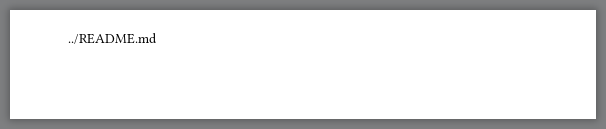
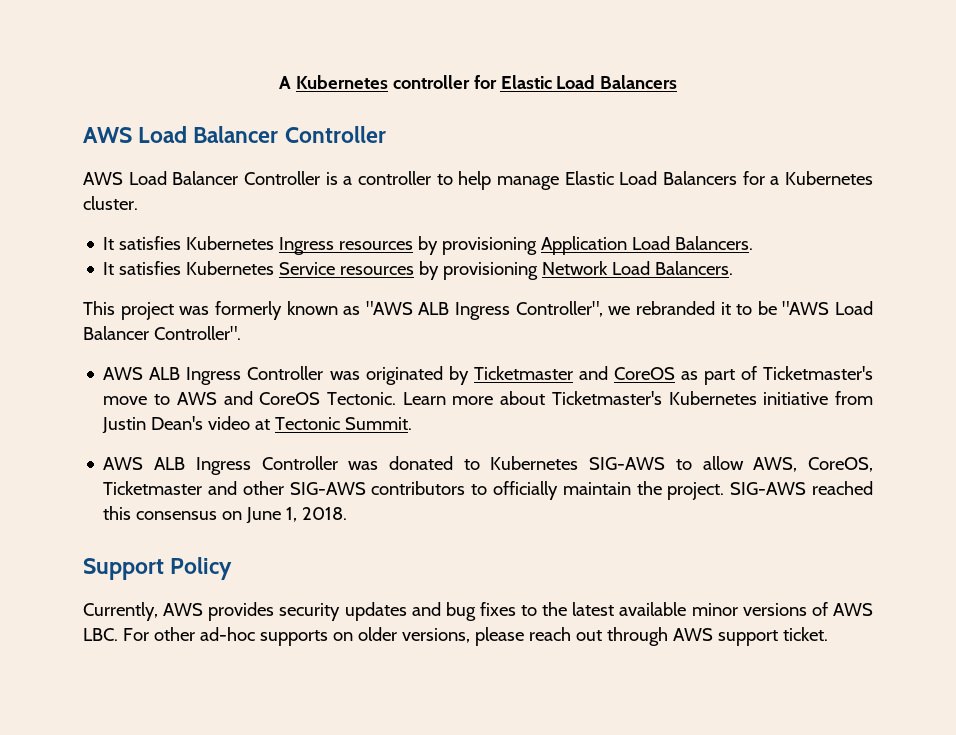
- ../README.md
+ A Kubernetes controller for Elastic Load Balancers
+ AWS Load Balancer Controller
+ AWS Load Balancer Controller is a controller to help manage Elastic Load Balancers for a Kubernetes cluster.
+ It satisfies Kubernetes Ingress resources by provisioning Application Load Balancers.
+ It satisfies Kubernetes Service resources by provisioning Network Load Balancers.
+ This project was formerly known as "AWS ALB Ingress Controller", we rebranded it to be "AWS Load Balancer Controller".
+ AWS ALB Ingress Controller was originated by Ticketmaster and CoreOS as part of Ticketmaster's move to AWS and CoreOS Tectonic. Learn more about Ticketmaster's Kubernetes initiative from Justin Dean's video at Tectonic Summit.
+ AWS ALB Ingress Controller was donated to Kubernetes SIG-AWS to allow AWS, CoreOS, Ticketmaster and other SIG-AWS contributors to officially maintain the project. SIG-AWS reached this consensus on June 1, 2018.
+ Support Policy
+ Currently, AWS provides security updates and bug fixes to the latest available minor versions of AWS LBC. For other ad-hoc supports on older versions, please reach out through AWS support ticket.

